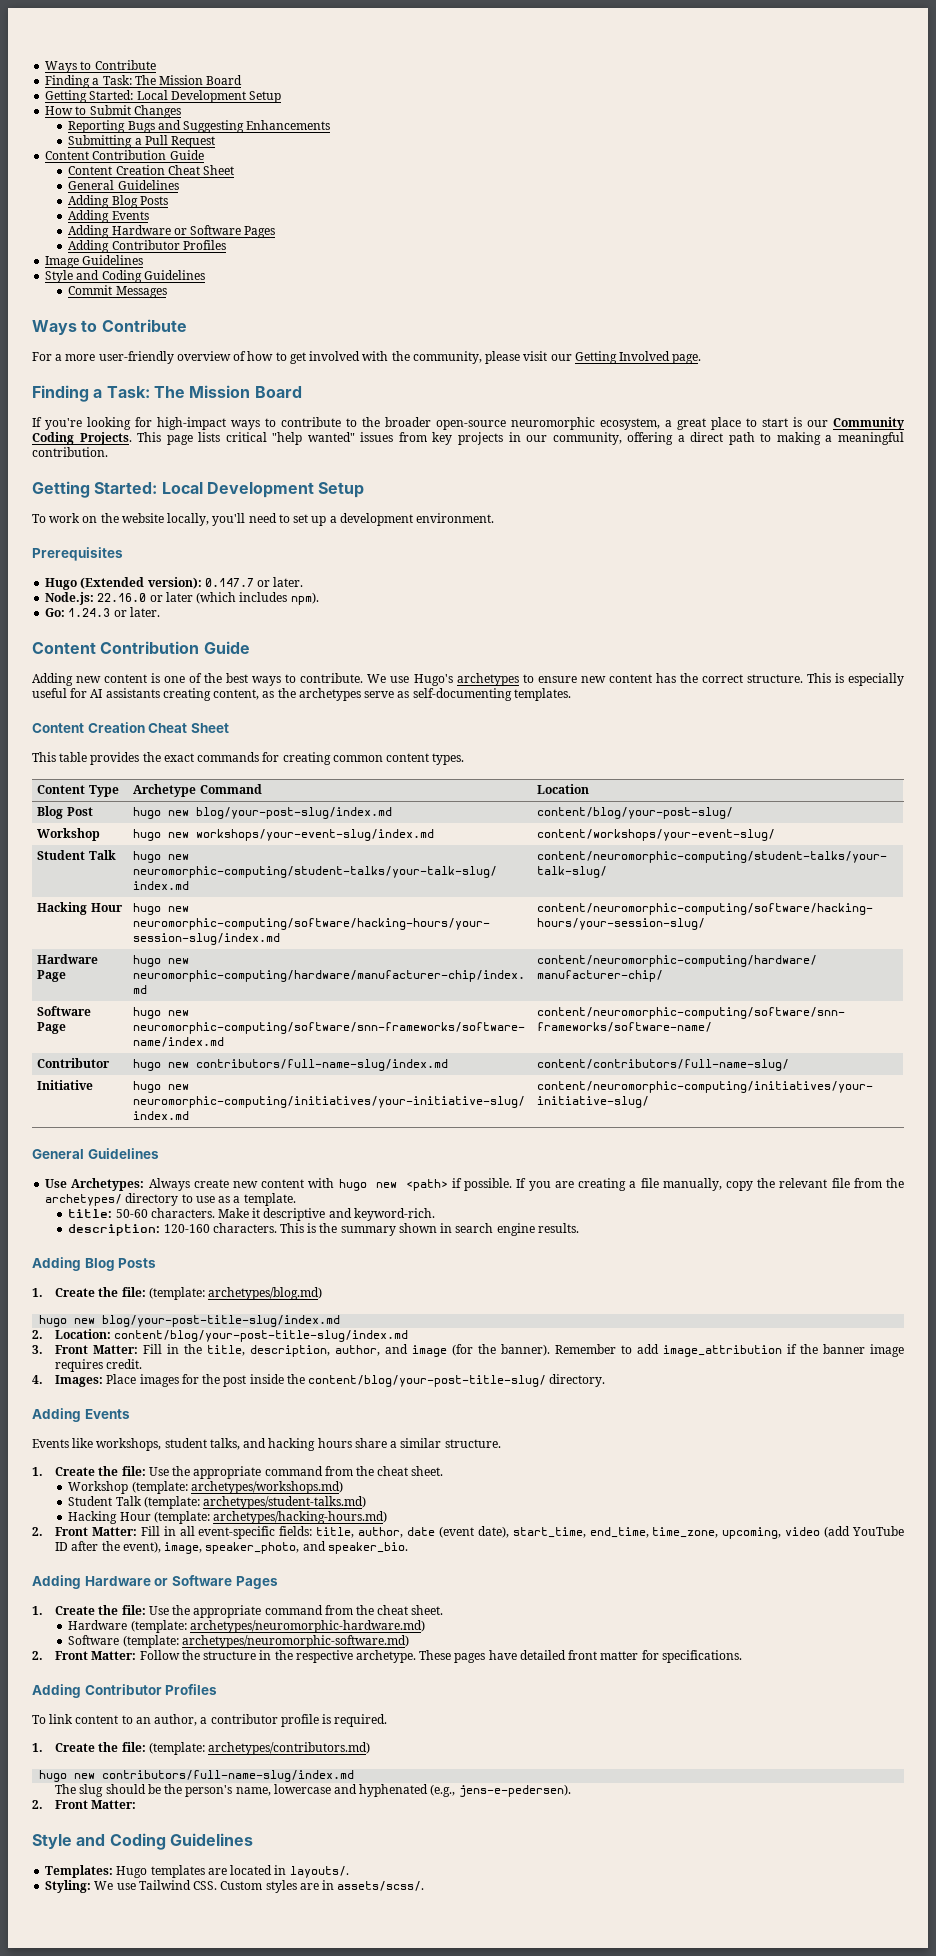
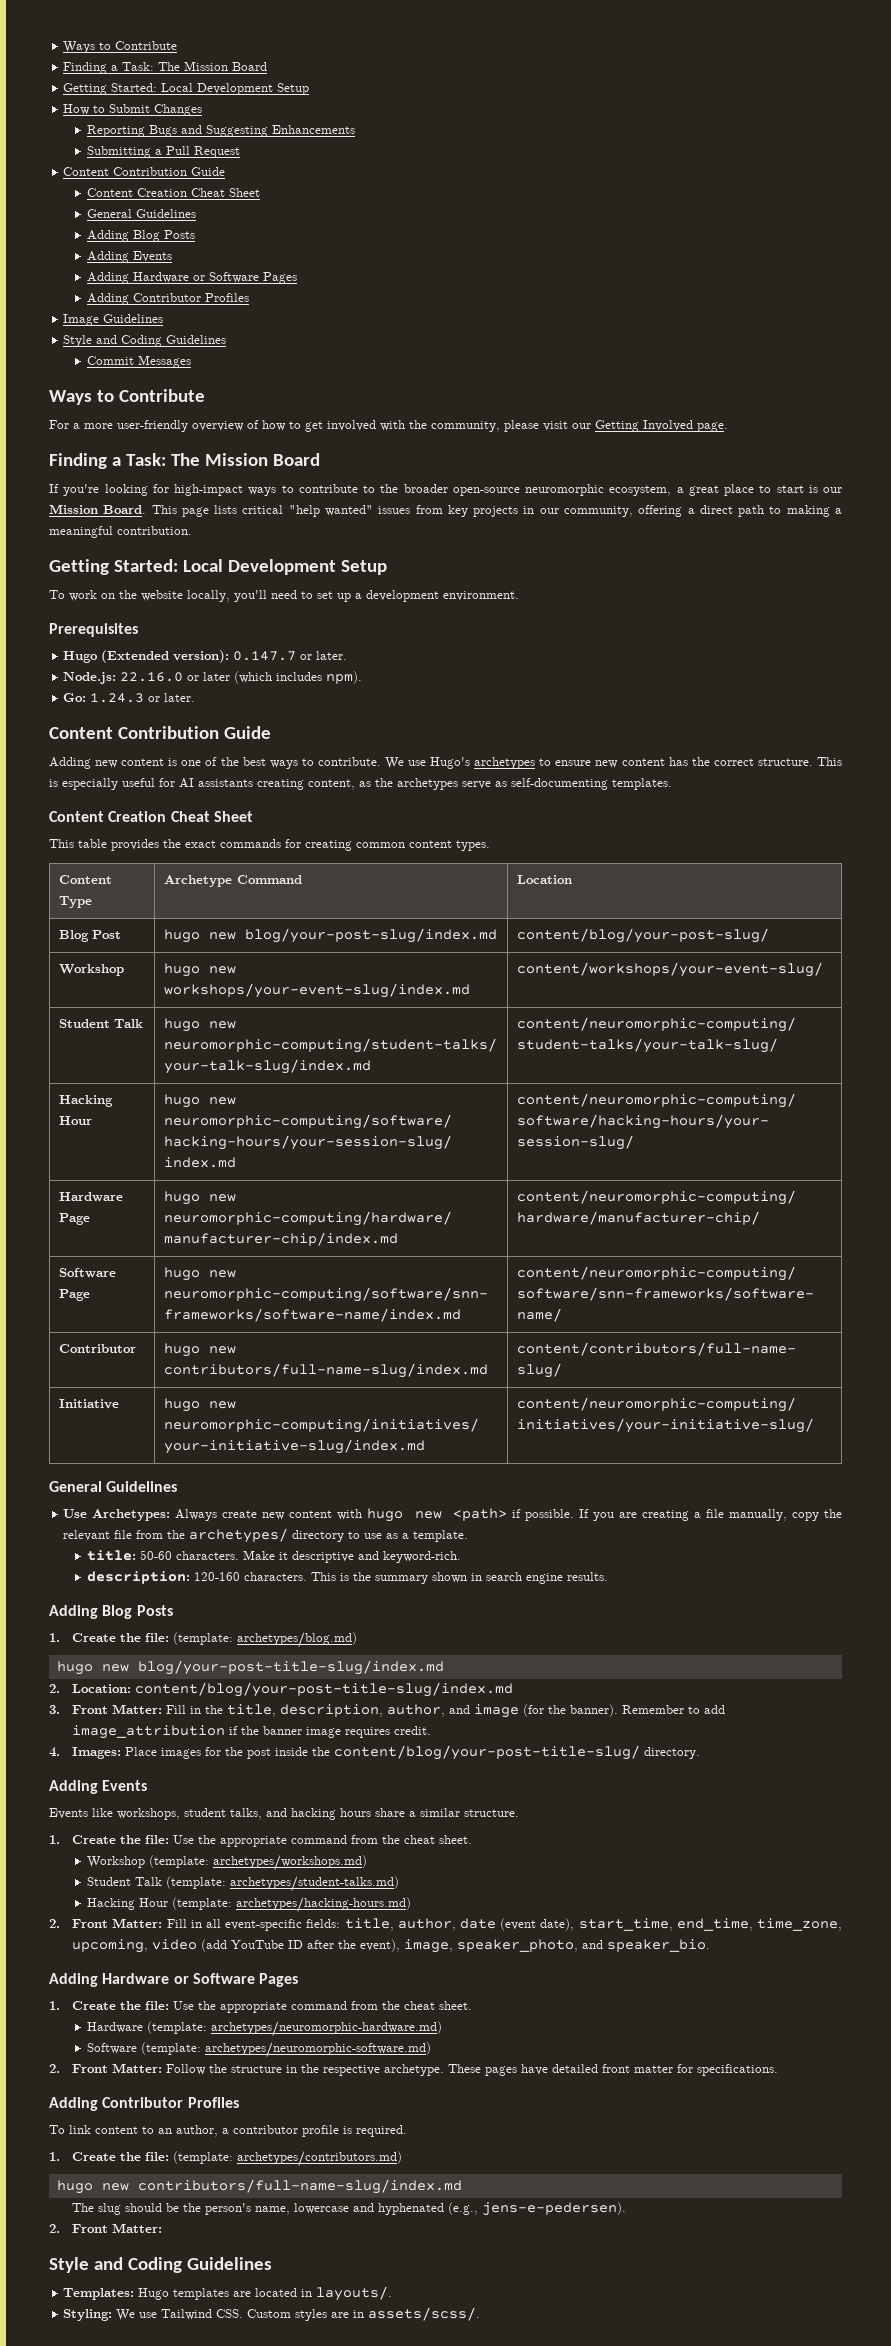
- If you're looking for high-impact ways to contribute to the broader open-source neuromorphic ecosystem, a great place to start is our Community Coding Projects.
+ If you're looking for high-impact ways to contribute to the broader open-source neuromorphic ecosystem, a great place to start is our Mission Board.

